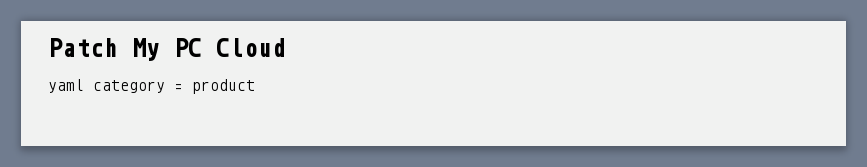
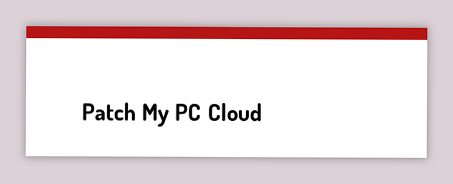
- yaml category = product

